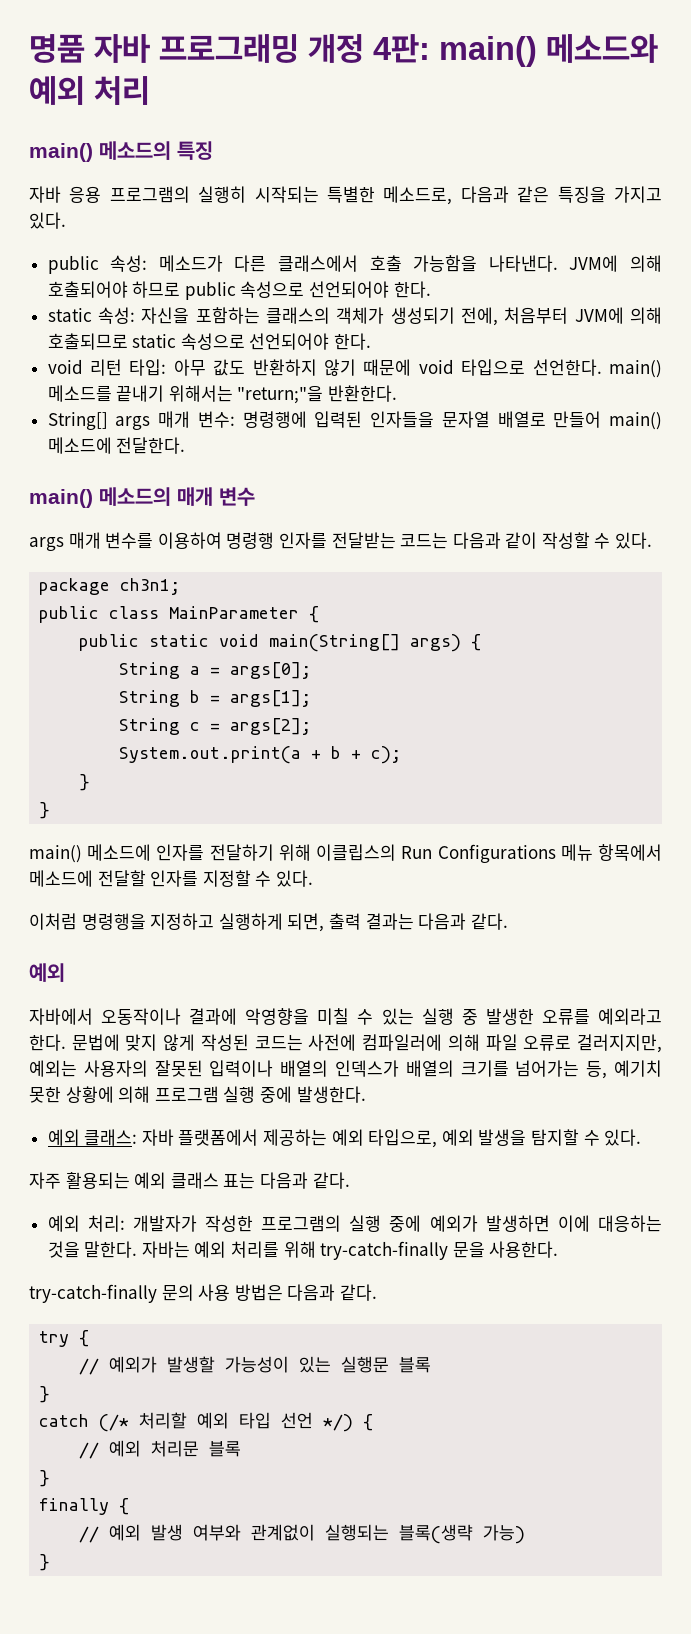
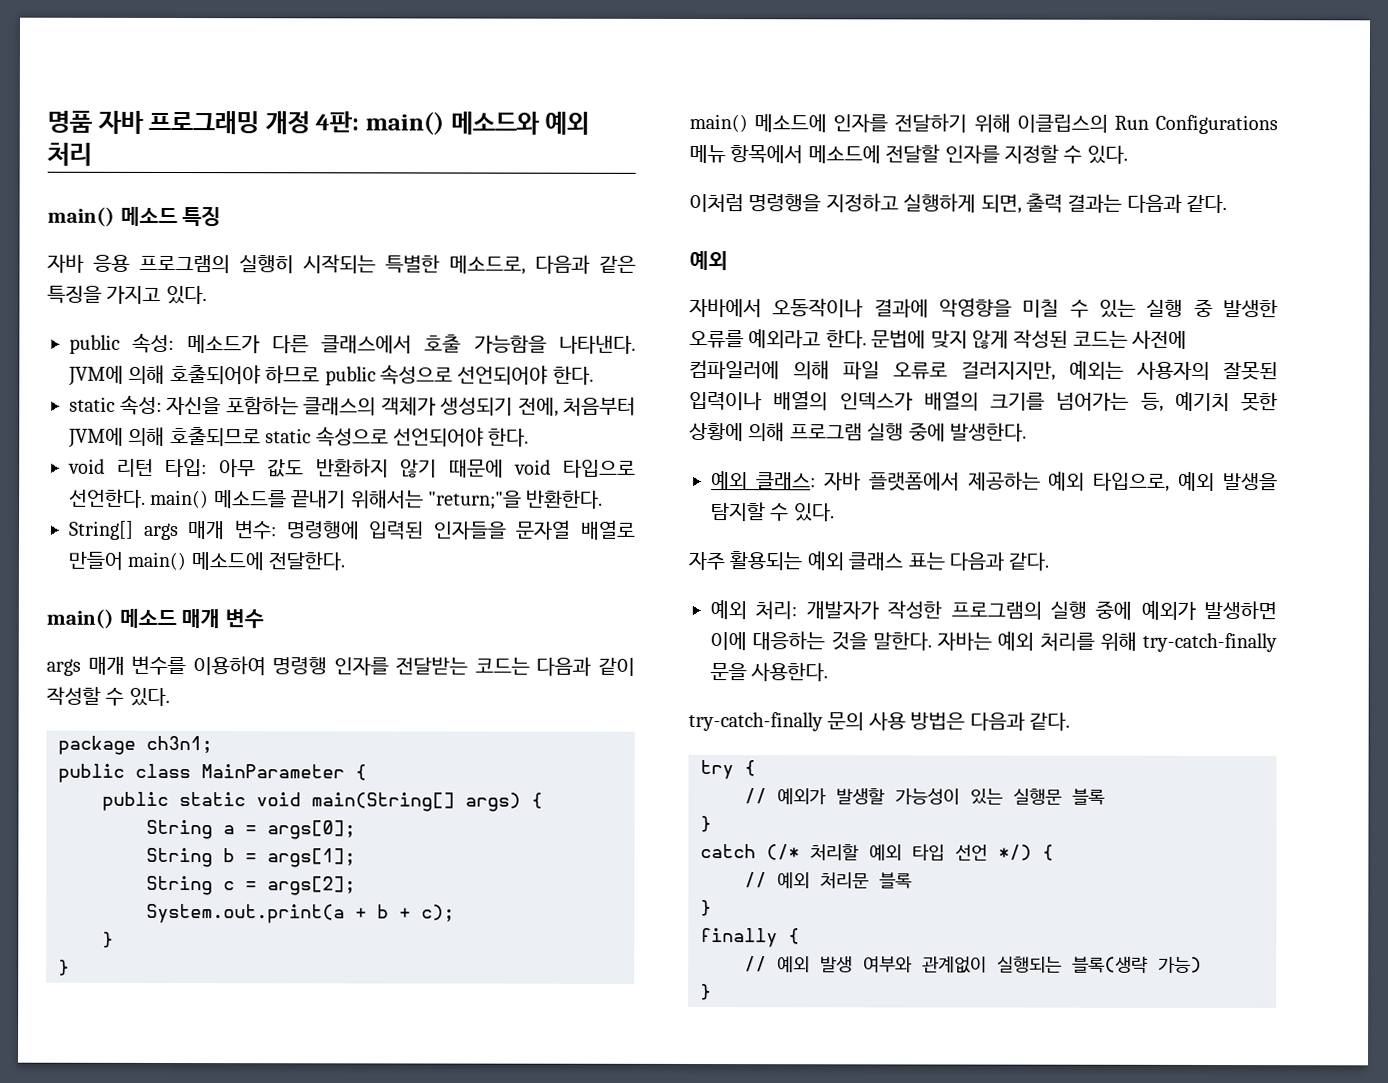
- main() 메소드의 특징
+ main() 메소드 특징
- main() 메소드의 매개 변수
+ main() 메소드 매개 변수

